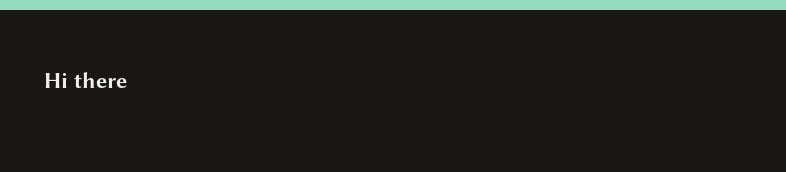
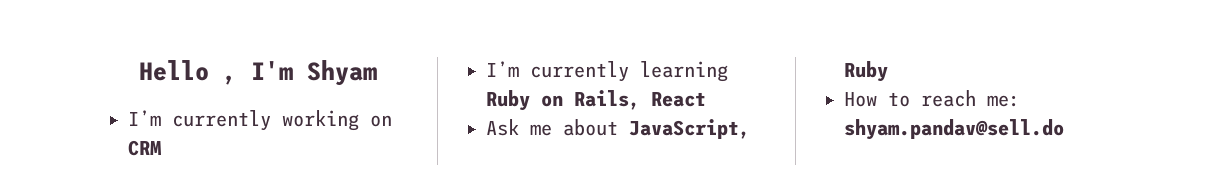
- Hi there
+ Hello , I'm Shyam
+ I’m currently working on CRM
+ I’m currently learning Ruby on Rails, React
+ Ask me about JavaScript, Ruby
+ How to reach me: shyam.pandav@sell.do

